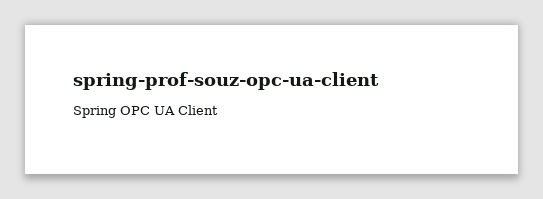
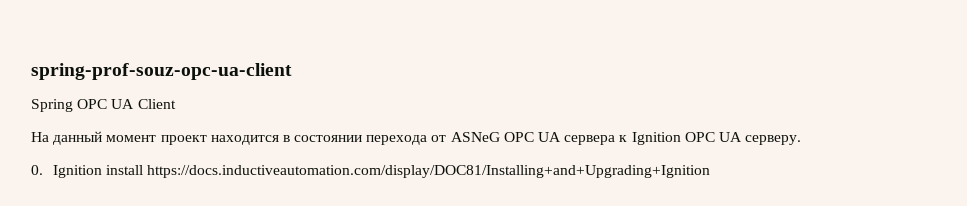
+ На данный момент проект находится в состоянии перехода от ASNeG OPC UA сервера к Ignition OPC UA серверу.
+ 0. Ignition install https://docs.inductiveautomation.com/display/DOC81/Installing+and+Upgrading+Ignition

